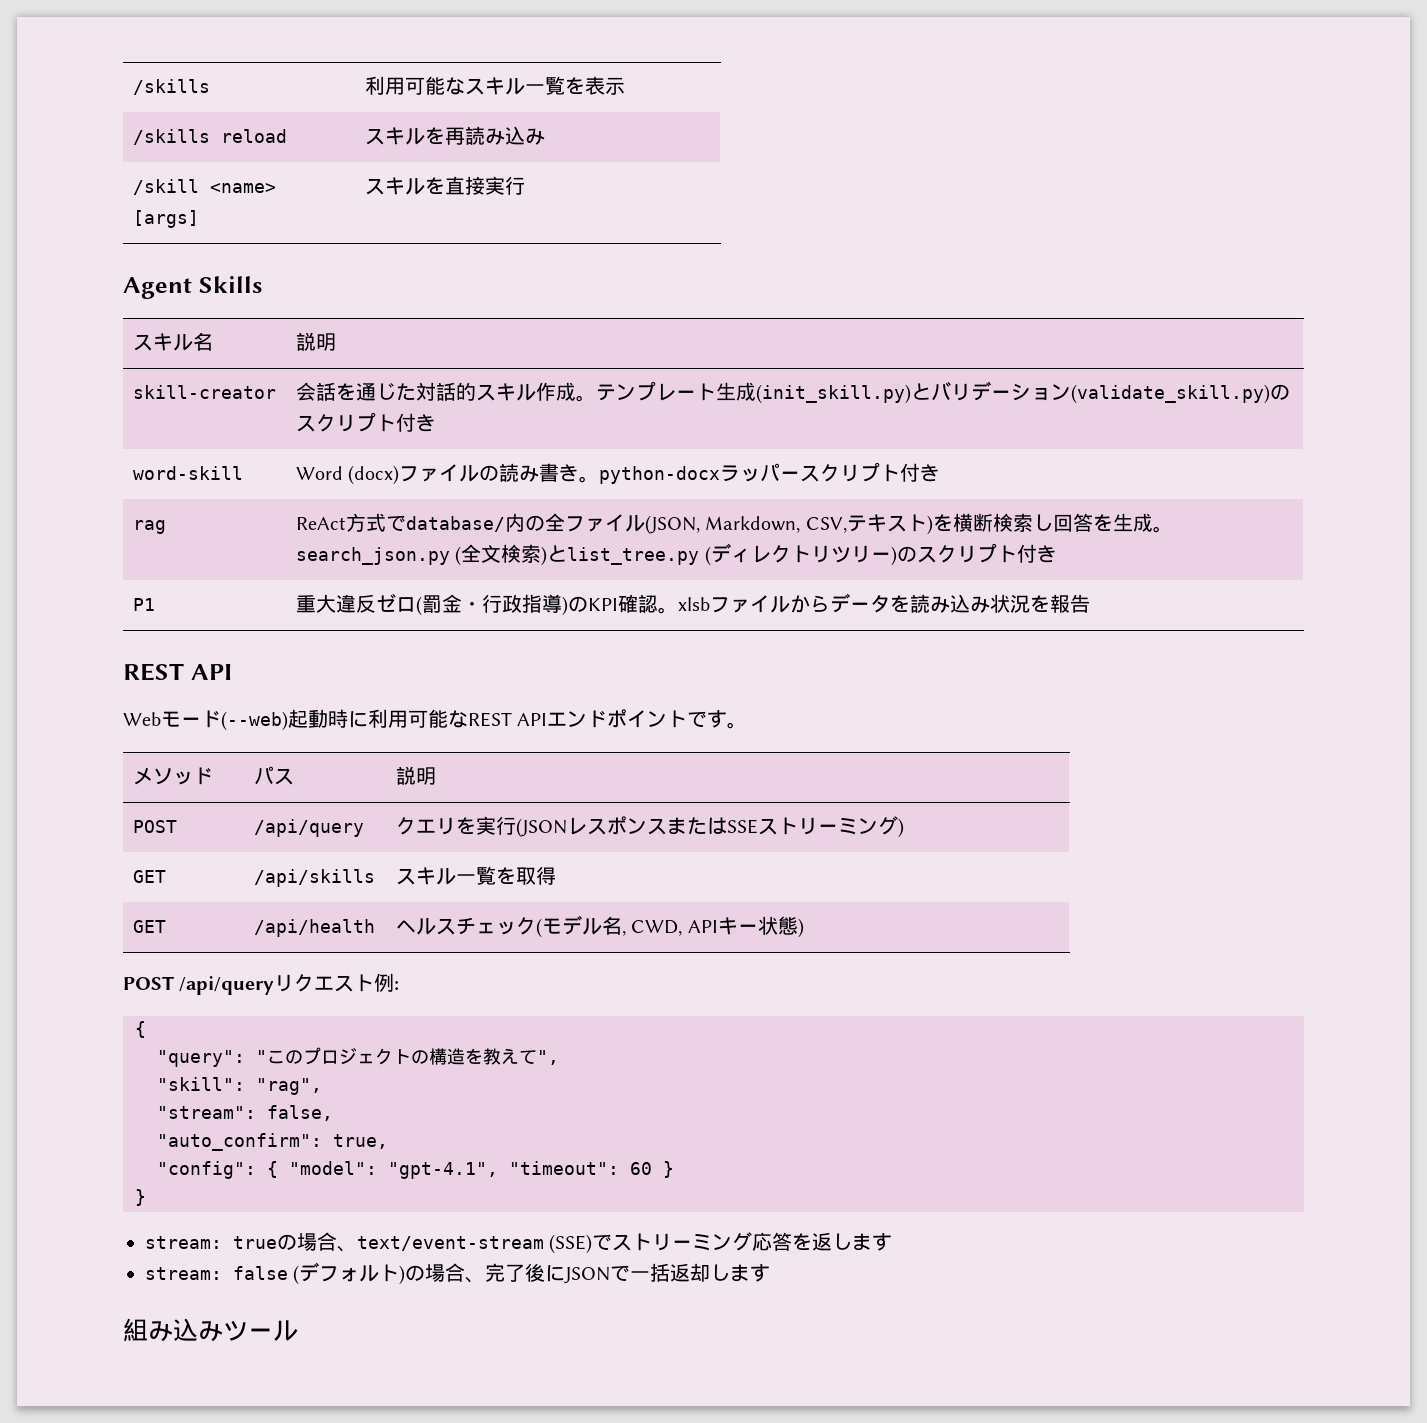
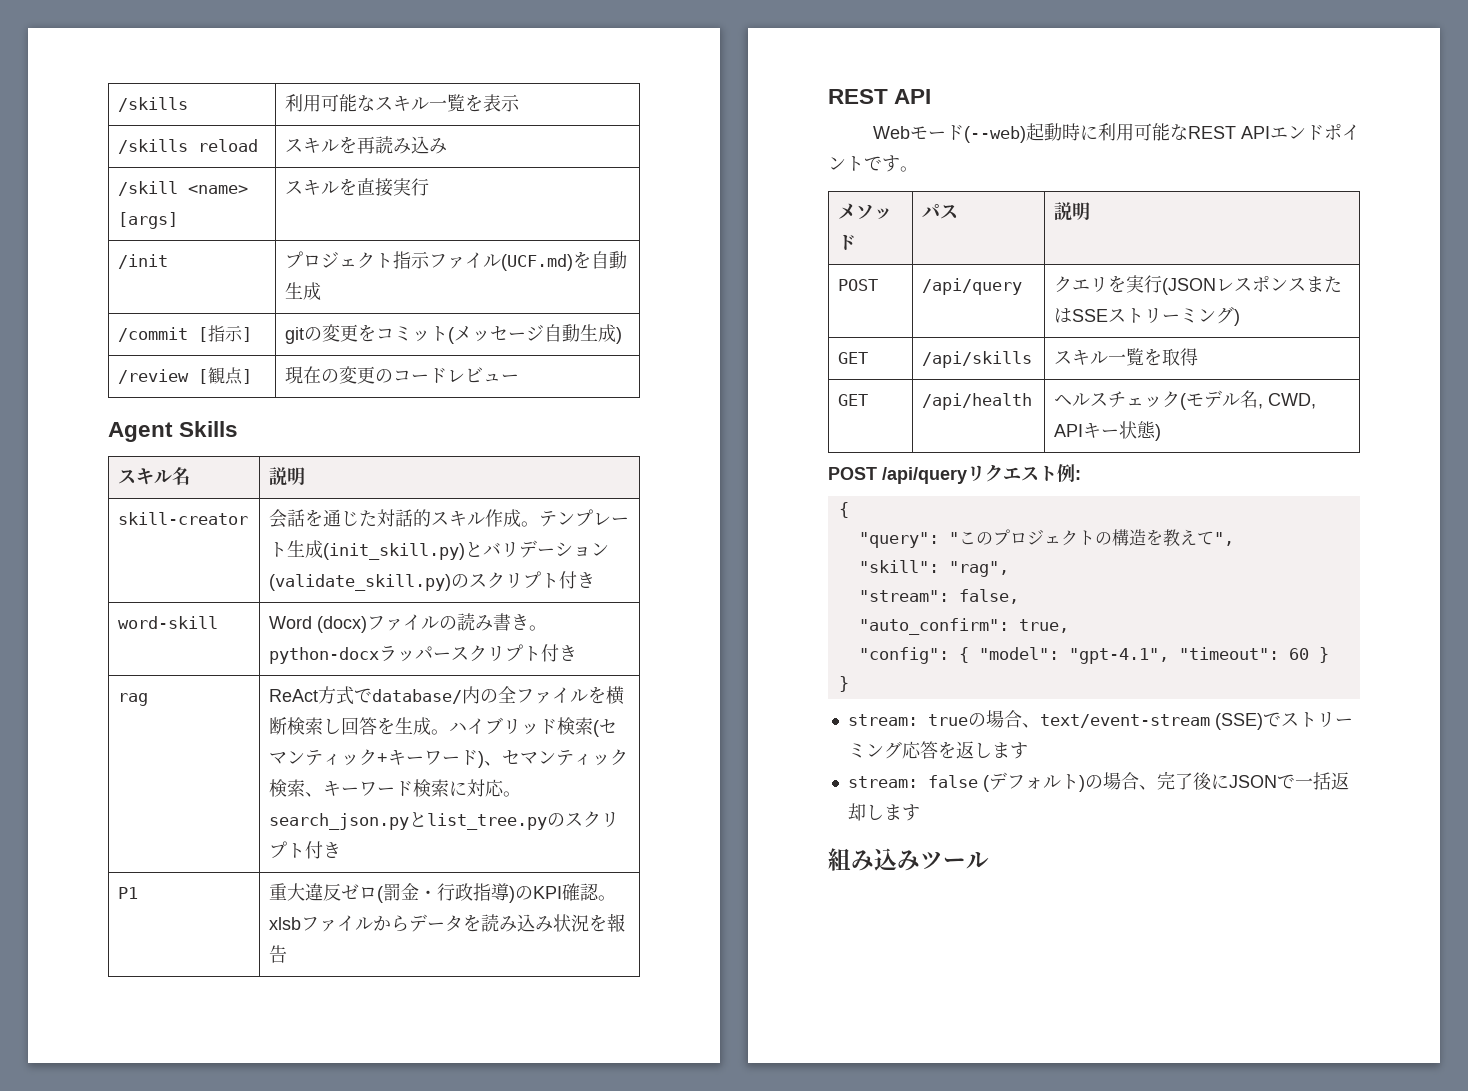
+ /init | プロジェクト指示ファイル(UCF.md)を自動生成
+ /commit [指示] | gitの変更をコミット(メッセージ自動生成)
+ /review [観点] | 現在の変更のコードレビュー
- ReAct方式でdatabase/内の全ファイル(JSON, Markdown, CSV,テキスト)を横断検索し回答を生成。search_json.py (全文検索)とlist_tree.py (ディレクトリツリー)のスクリプト付き
+ ReAct方式でdatabase/内の全ファイルを横断検索し回答を生成。ハイブリッド検索(セマンティック+キーワード)、セマンティック検索、キーワード検索に対応。search_json.pyとlist_tree.pyのスクリプト付き

